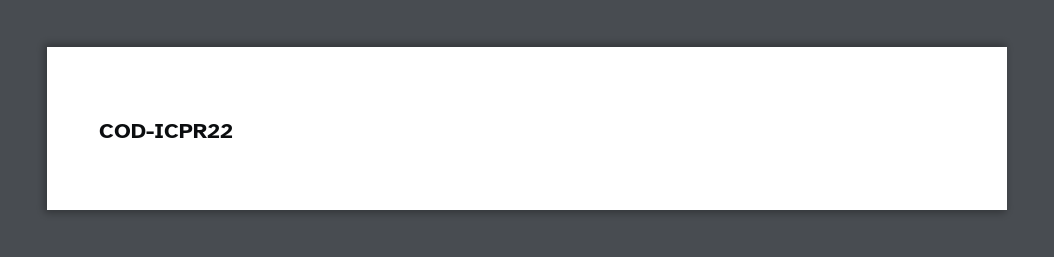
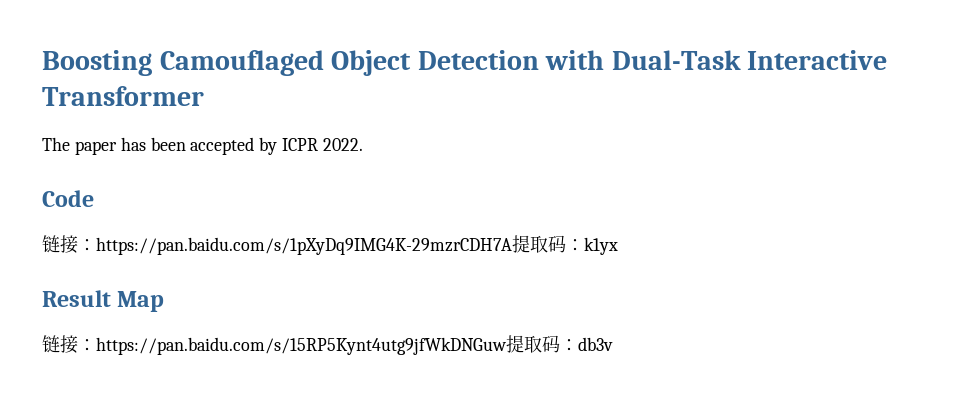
- COD-ICPR22
+ Boosting Camouflaged Object Detection with Dual-Task Interactive Transformer
+ The paper has been accepted by ICPR 2022.
+ Code
+ 链接：https://pan.baidu.com/s/1pXyDq9IMG4K-29mzrCDH7A提取码：k1yx
+ Result Map
+ 链接：https://pan.baidu.com/s/15RP5Kynt4utg9jfWkDNGuw提取码：db3v

